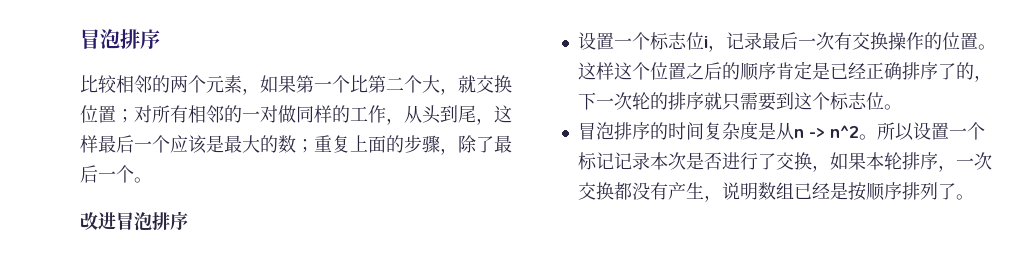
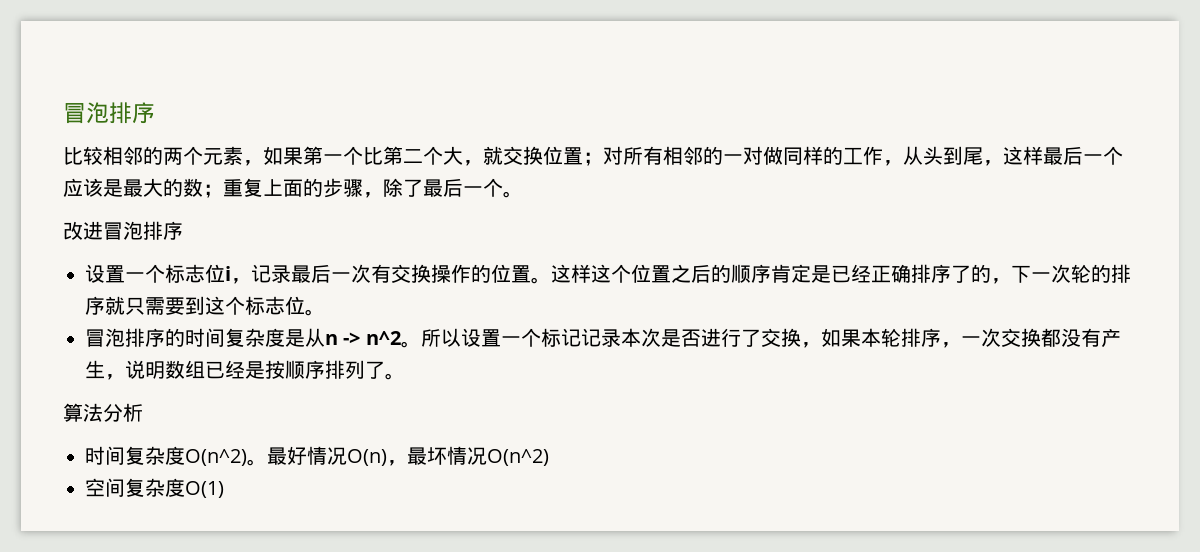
+ 算法分析
+ 时间复杂度O(n^2)。最好情况O(n)，最坏情况O(n^2)
+ 空间复杂度O(1)

